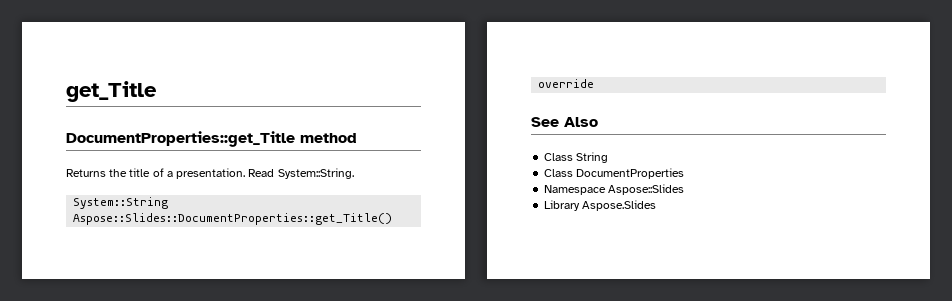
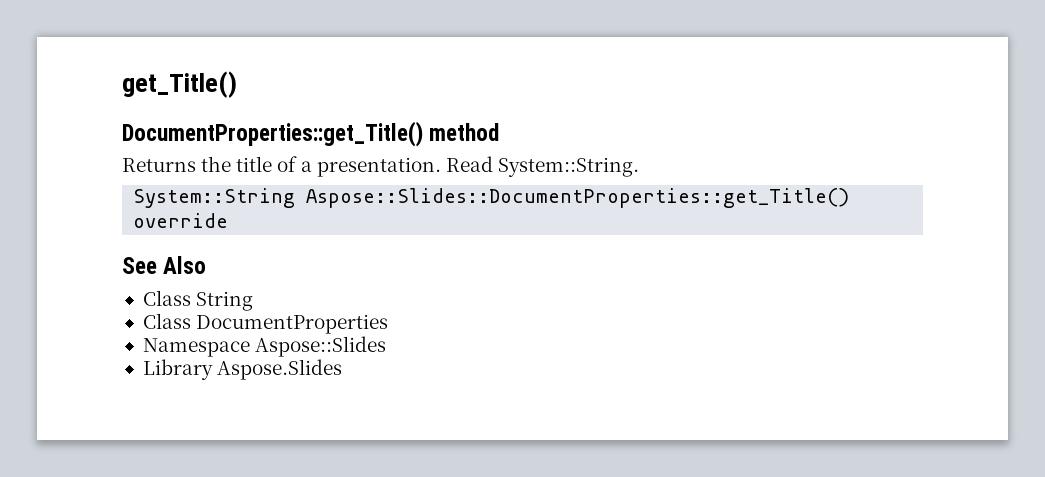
- get_Title
- DocumentProperties::get_Title method
+ get_Title()
+ DocumentProperties::get_Title() method

